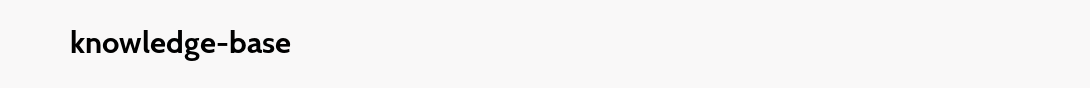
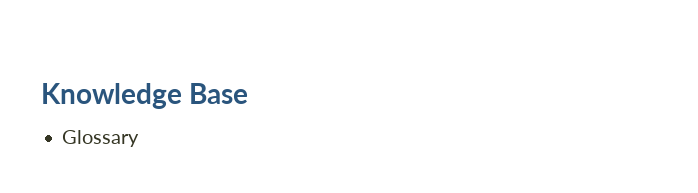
- knowledge-base
+ Knowledge Base
+ Glossary

